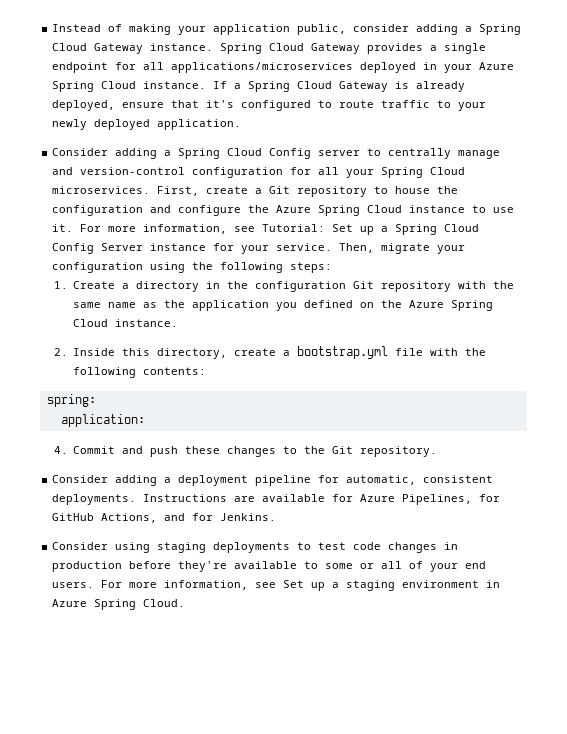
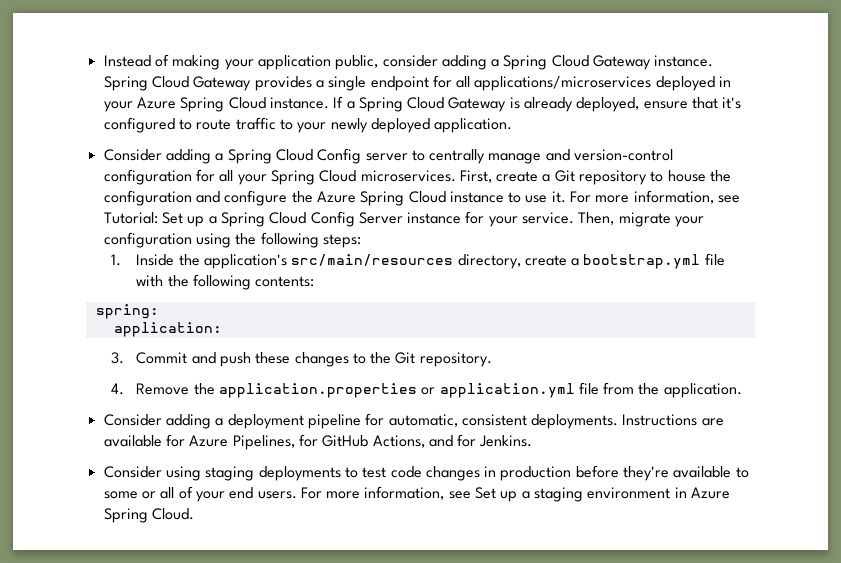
- 1. Create a directory in the configuration Git repository with the same name as the application you defined on the Azure Spring Cloud instance.
- 2. Inside this directory, create a bootstrap.yml file with the following contents:
+ 1. Inside the application's src/main/resources directory, create a bootstrap.yml file with the following contents:
- 4. Commit and push these changes to the Git repository.
+ 3. Commit and push these changes to the Git repository.
+ 4. Remove the application.properties or application.yml file from the application.

